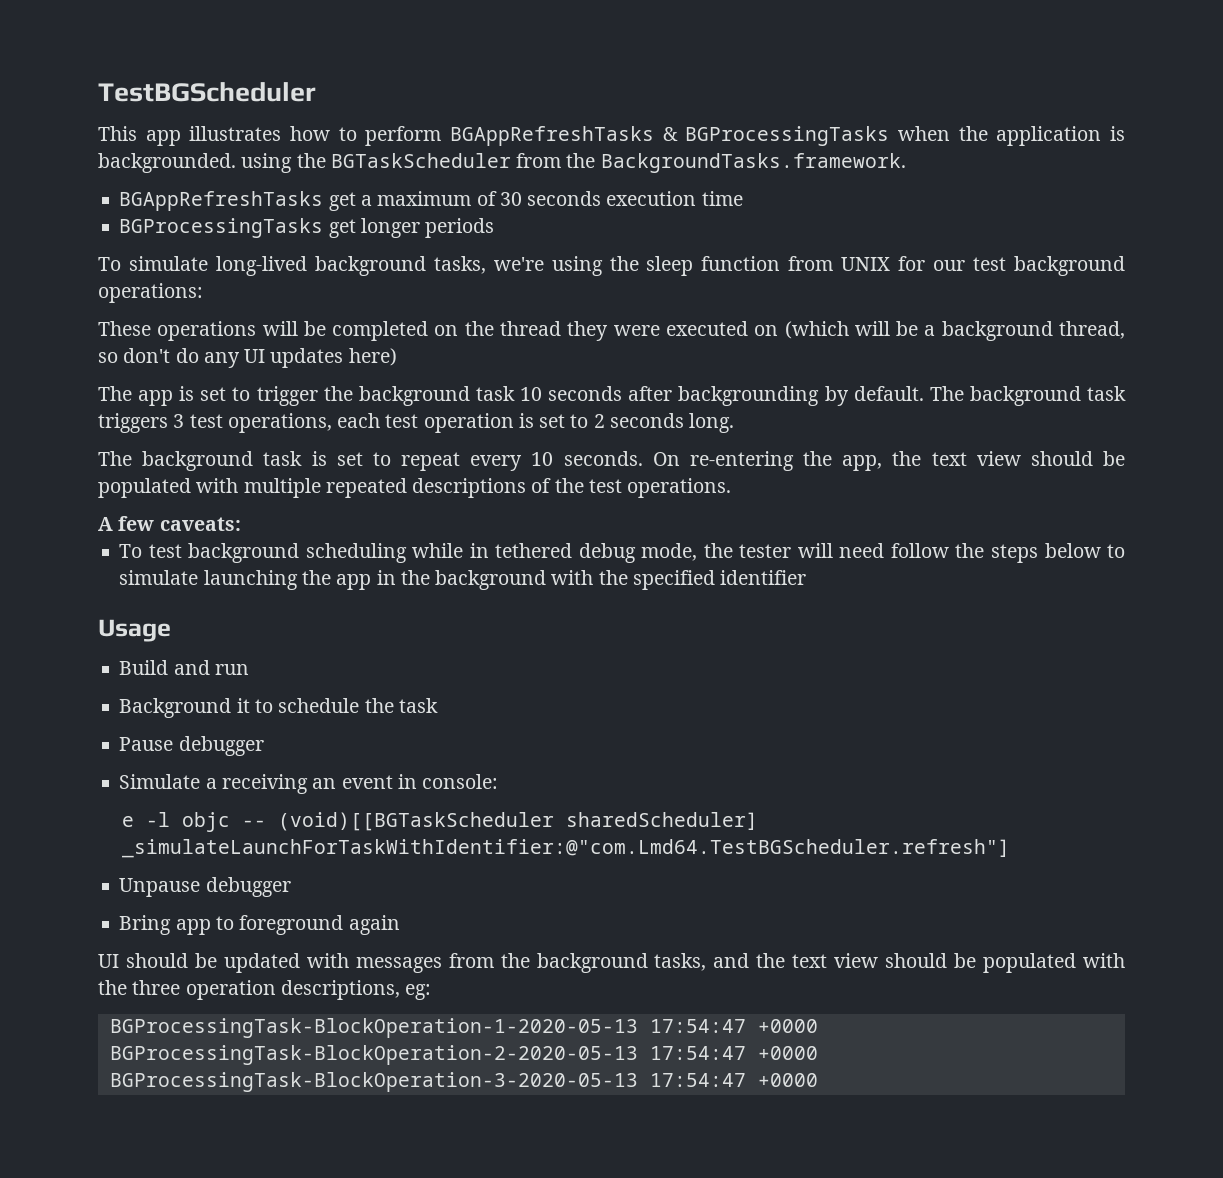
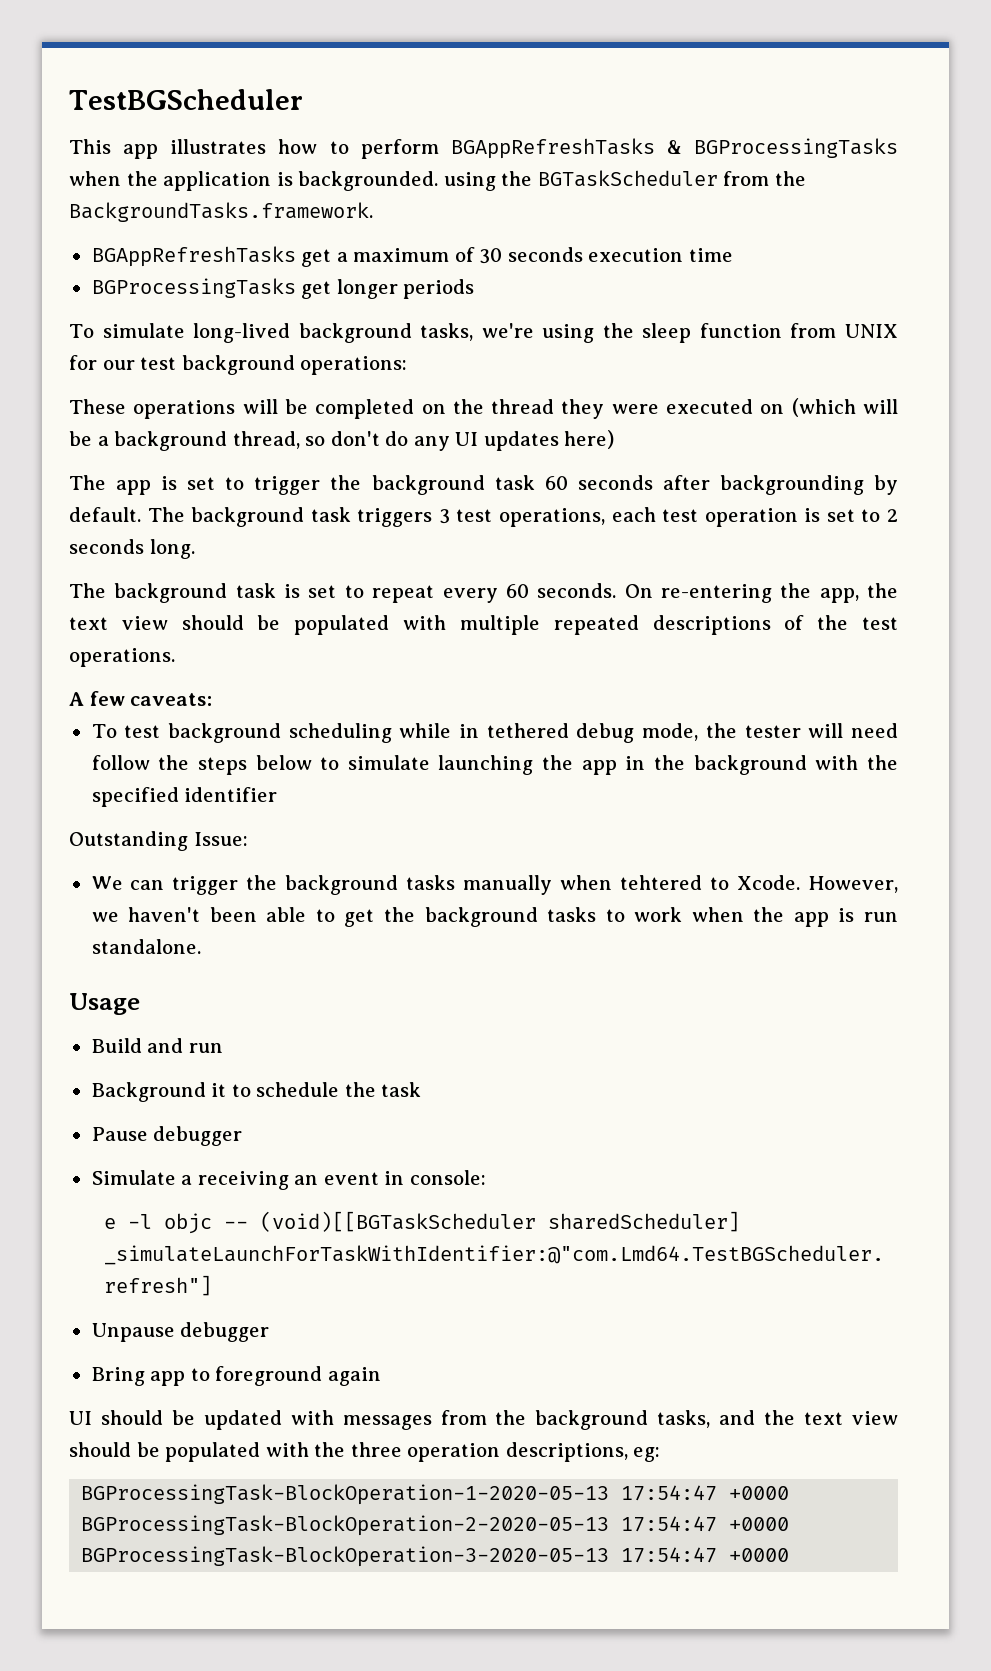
- The app is set to trigger the background task 10 seconds after backgrounding by default.
+ The app is set to trigger the background task 60 seconds after backgrounding by default.
- The background task is set to repeat every 10 seconds.
+ The background task is set to repeat every 60 seconds.
+ Outstanding Issue:
+ We can trigger the background tasks manually when tehtered to Xcode. However, we haven't been able to get the background tasks to work when the app is run standalone.

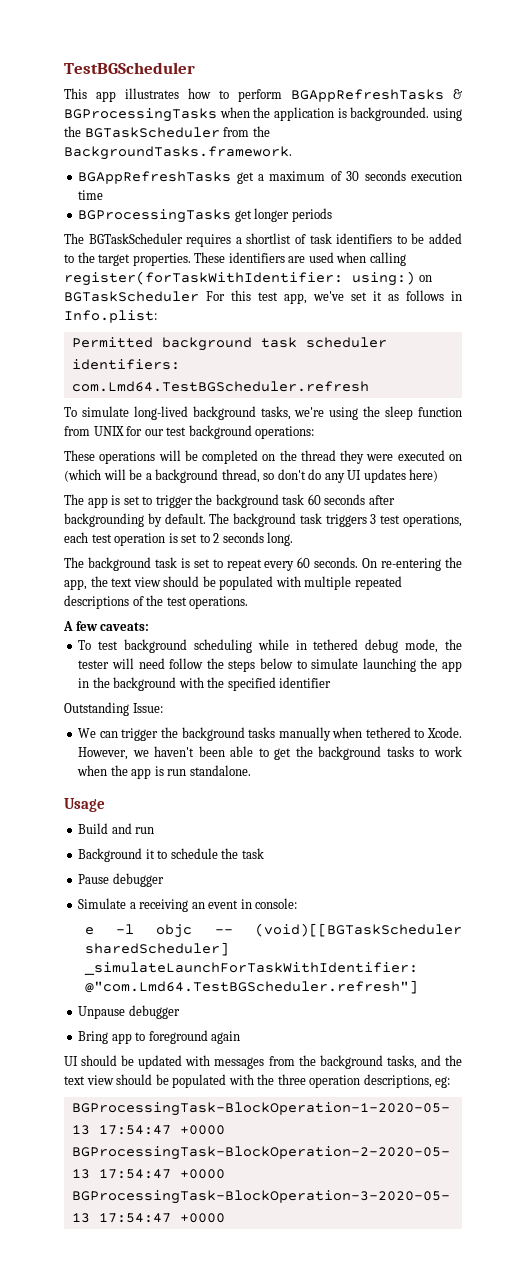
+ The BGTaskScheduler requires a shortlist of task identifiers to be added to the target properties. These identifiers are used when calling register(forTaskWithIdentifier: using:) on BGTaskScheduler For this test app, we've set it as follows in Info.plist:
+ Permitted background task scheduler identifiers: com.Lmd64.TestBGScheduler.refresh
- We can trigger the background tasks manually when tehtered to Xcode.
+ We can trigger the background tasks manually when tethered to Xcode.

